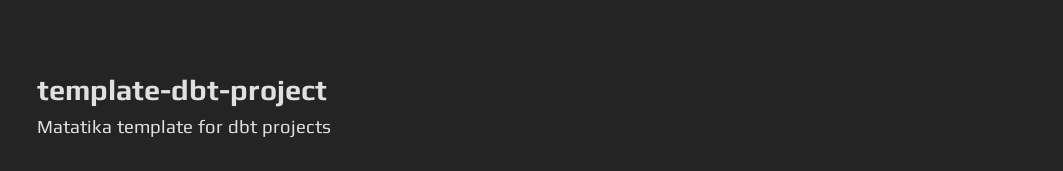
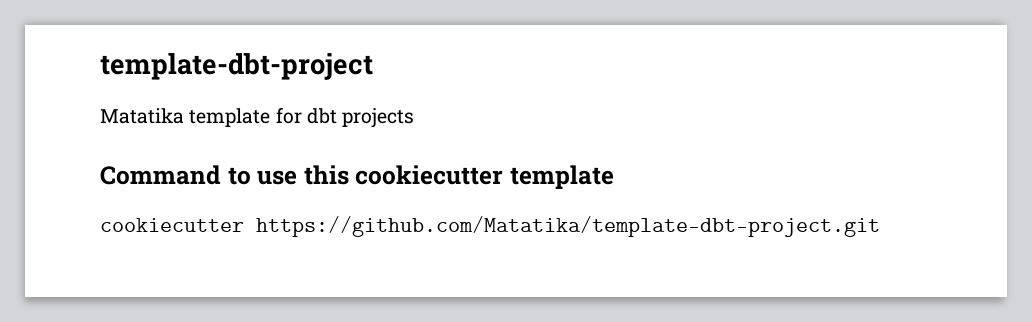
+ Command to use this cookiecutter template
+ cookiecutter https://github.com/Matatika/template-dbt-project.git

